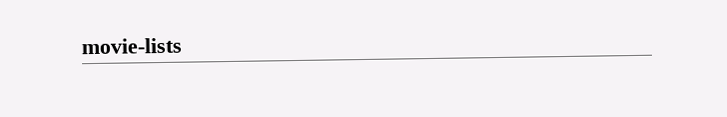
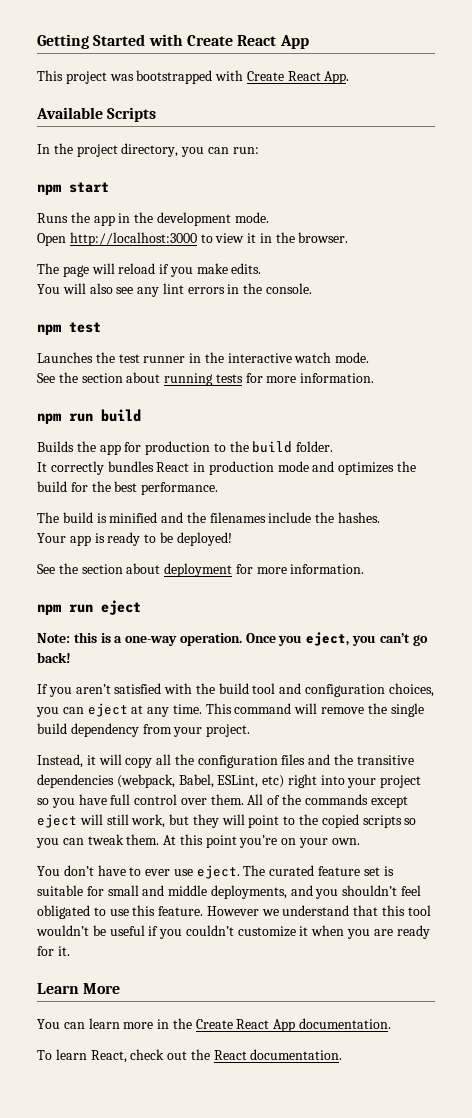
- movie-lists
+ Getting Started with Create React App
+ This project was bootstrapped with Create React App.
+ Available Scripts
+ In the project directory, you can run:
+ npm start
+ Runs the app in the development mode.
+ Open http://localhost:3000 to view it in the browser.
+ The page will reload if you make edits.
+ You will also see any lint errors in the console.
+ npm test
+ Launches the test runner in the interactive watch mode.
+ See the section about running tests for more information.
+ npm run build
+ Builds the app for production to the build folder.
+ It correctly bundles React in production mode and optimizes the build for the best performance.
+ The build is minified and the filenames include the hashes.
+ Your app is ready to be deployed!
+ See the section about deployment for more information.
+ npm run eject
+ Note: this is a one-way operation. Once you eject, you can’t go back!
+ If you aren’t satisfied with the build tool and configuration choices, you can eject at any time. This command will remove the single build dependency from your project.
+ Instead, it will copy all the configuration files and the transitive dependencies (webpack, Babel, ESLint, etc) right into your project so you have full control over them. All of the commands except eject will still work, but they will point to the copied scripts so you can tweak them. At this point you’re on your own.
+ You don’t have to ever use eject. The curated feature set is suitable for small and middle deployments, and you shouldn’t feel obligated to use this feature. However we understand that this tool wouldn’t be useful if you couldn’t customize it when you are ready for it.
+ Learn More
+ You can learn more in the Create React App documentation.
+ To learn React, check out the React documentation.

